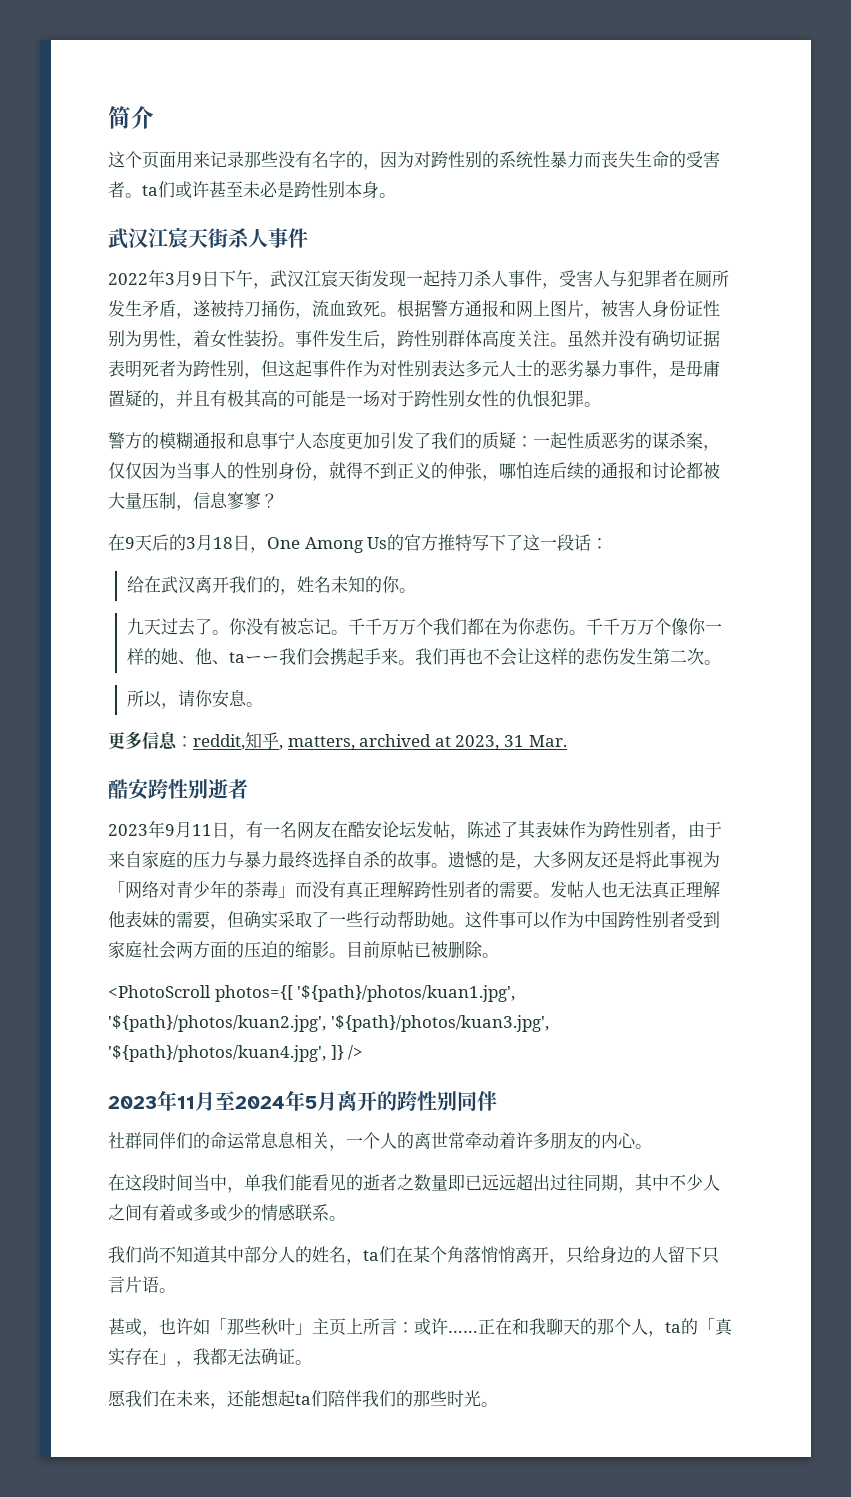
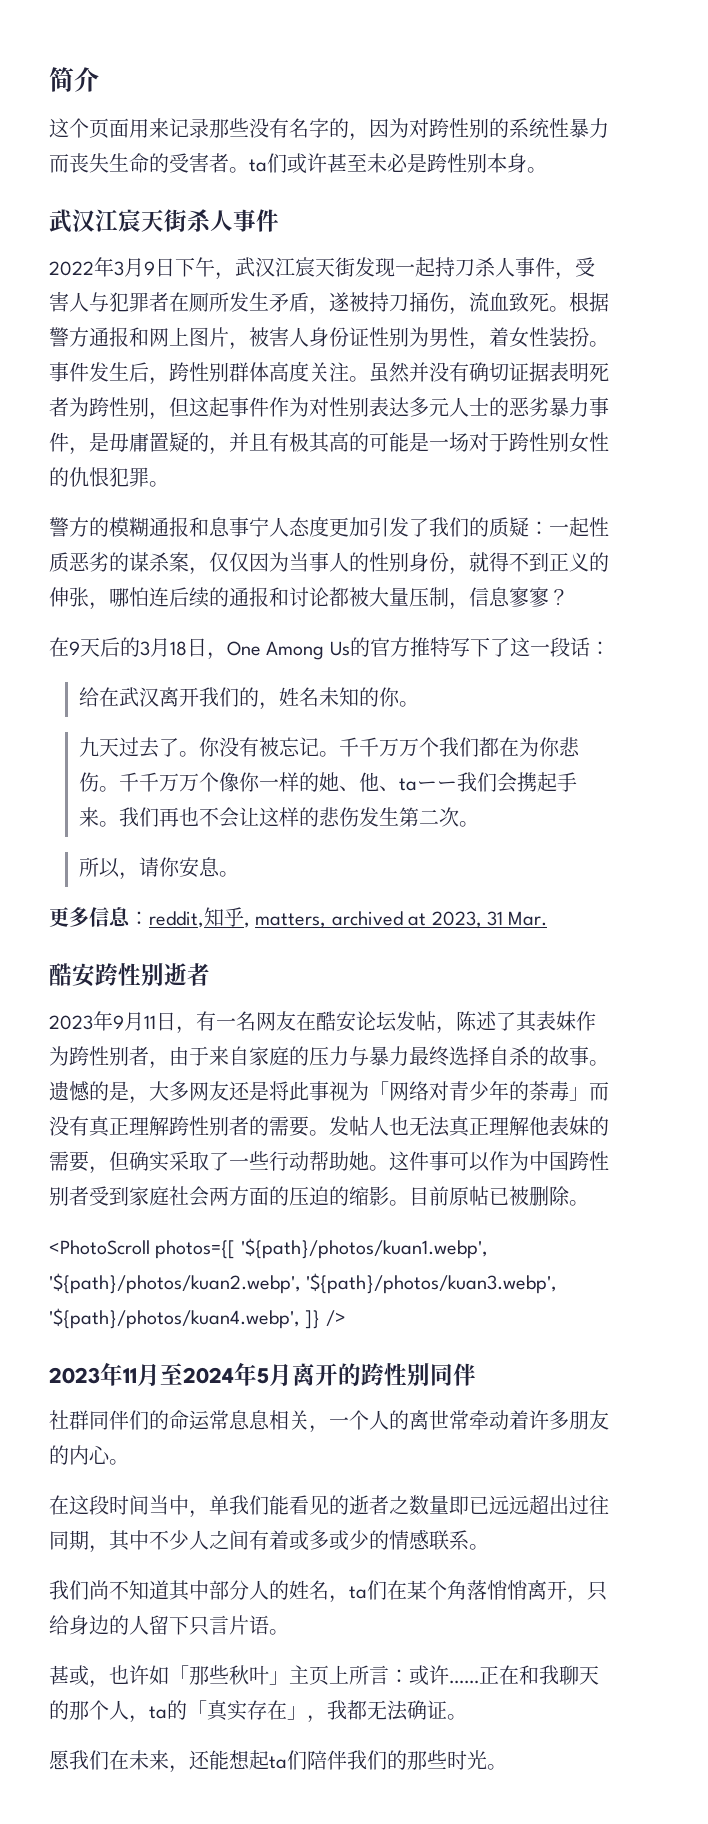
- <PhotoScroll photos={[ '${path}/photos/kuan1.jpg', '${path}/photos/kuan2.jpg', '${path}/photos/kuan3.jpg', '${path}/photos/kuan4.jpg', ]} />
+ <PhotoScroll photos={[ '${path}/photos/kuan1.webp', '${path}/photos/kuan2.webp', '${path}/photos/kuan3.webp', '${path}/photos/kuan4.webp', ]} />

